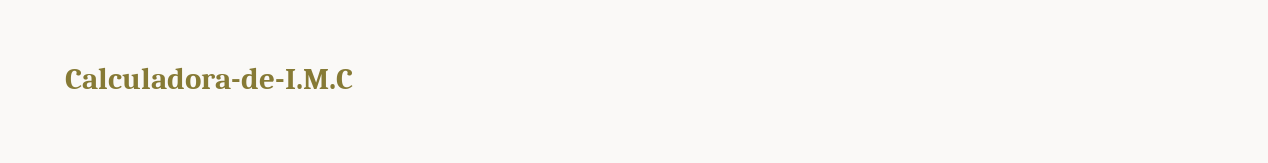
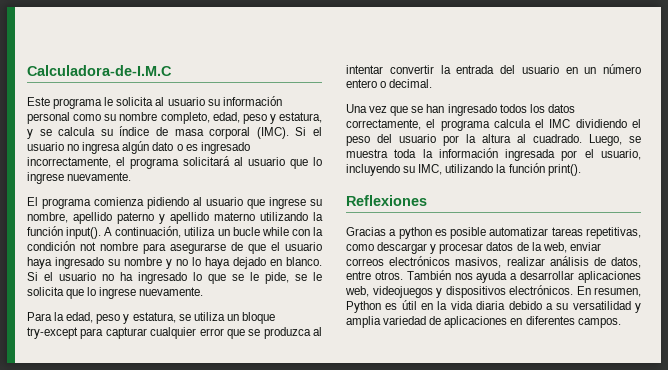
+ Este programa le solicita al usuario su información personal como su nombre completo, edad, peso y estatura, y se calcula su índice de masa corporal (IMC). Si el usuario no ingresa algún dato o es ingresado incorrectamente, el programa solicitará al usuario que lo ingrese nuevamente.
+ El programa comienza pidiendo al usuario que ingrese su nombre, apellido paterno y apellido materno utilizando la función input(). A continuación, utiliza un bucle while con la condición not nombre para asegurarse de que el usuario haya ingresado su nombre y no lo haya dejado en blanco. Si el usuario no ha ingresado lo que se le pide, se le solicita que lo ingrese nuevamente.
+ Para la edad, peso y estatura, se utiliza un bloque try-except para capturar cualquier error que se produzca al intentar convertir la entrada del usuario en un número entero o decimal.
+ Una vez que se han ingresado todos los datos correctamente, el programa calcula el IMC dividiendo el peso del usuario por la altura al cuadrado. Luego, se muestra toda la información ingresada por el usuario, incluyendo su IMC, utilizando la función print().
+ Reflexiones
+ Gracias a python es posible automatizar tareas repetitivas, como descargar y procesar datos de la web, enviar correos electrónicos masivos, realizar análisis de datos, entre otros. También nos ayuda a desarrollar aplicaciones web, videojuegos y dispositivos electrónicos. En resumen, Python es útil en la vida diaria debido a su versatilidad y amplia variedad de aplicaciones en diferentes campos.

